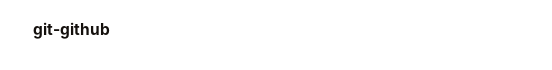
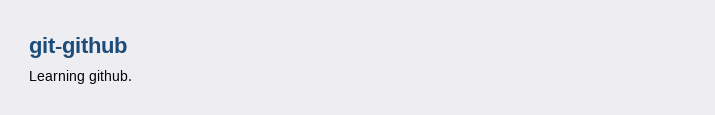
+ Learning github.

